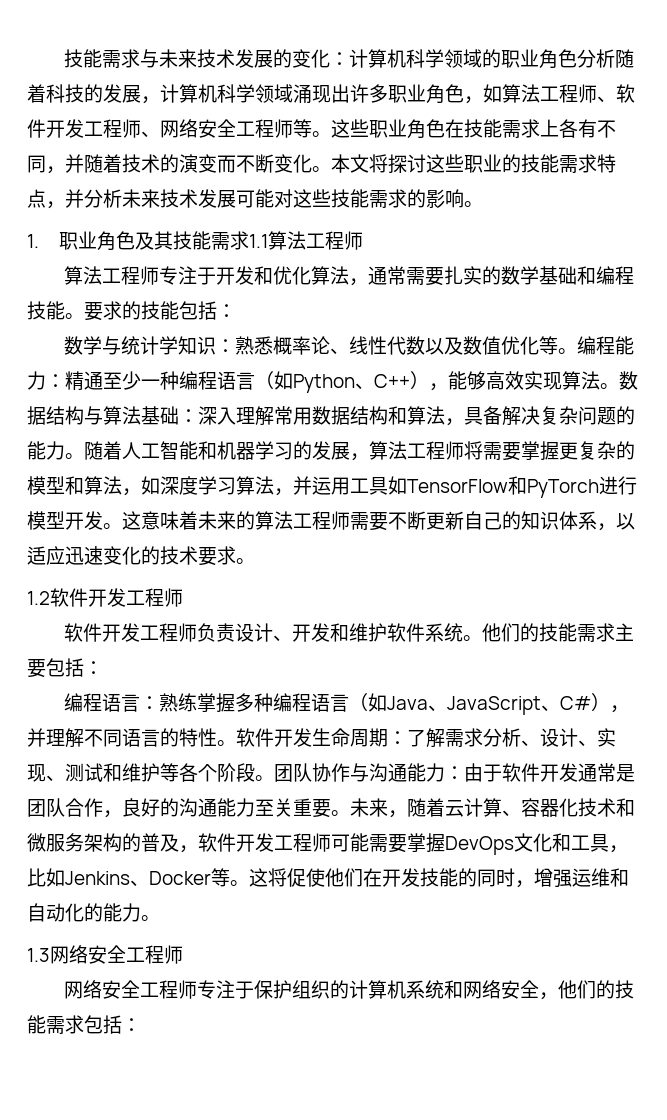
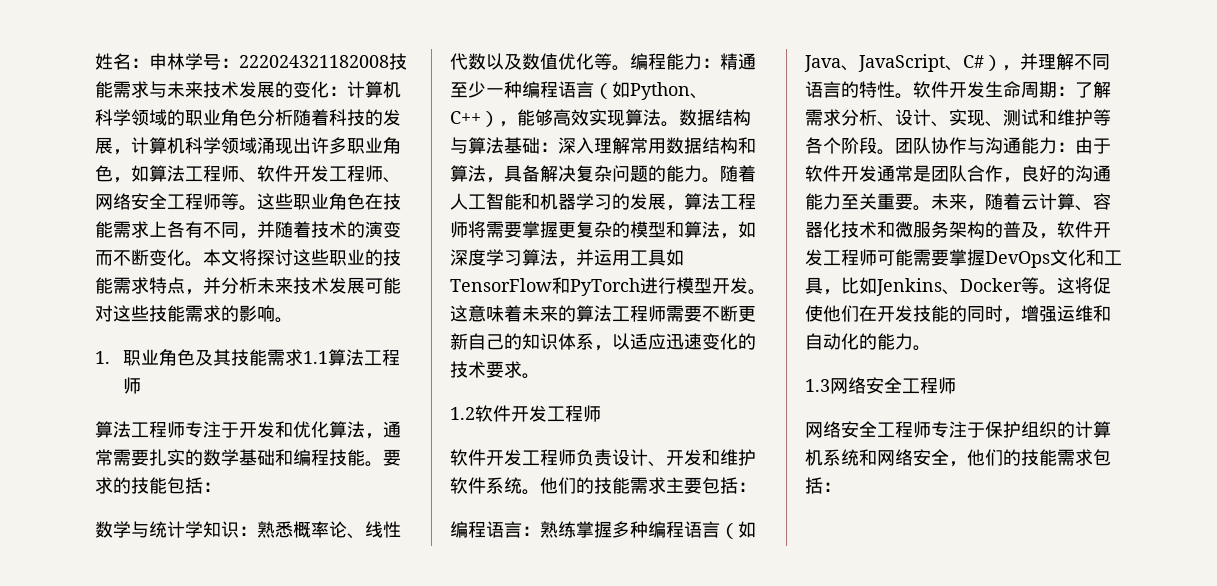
- 技能需求与未来技术发展的变化：计算机科学领域的职业角色分析随着科技的发展，计算机科学领域涌现出许多职业角色，如算法工程师、软件开发工程师、网络安全工程师等。
+ 姓名：申林学号：222024321182008技能需求与未来技术发展的变化：计算机科学领域的职业角色分析随着科技的发展，计算机科学领域涌现出许多职业角色，如算法工程师、软件开发工程师、网络安全工程师等。

